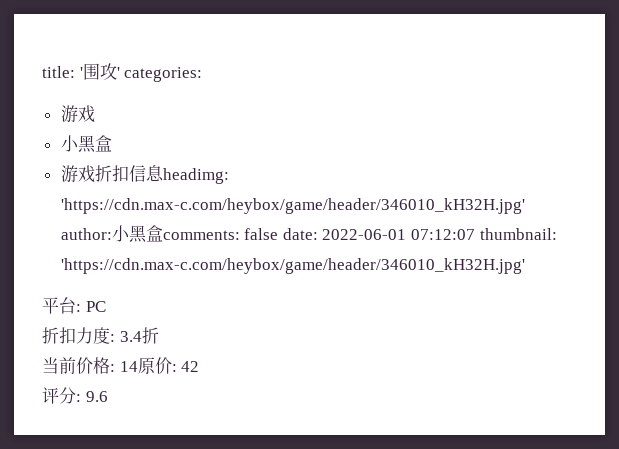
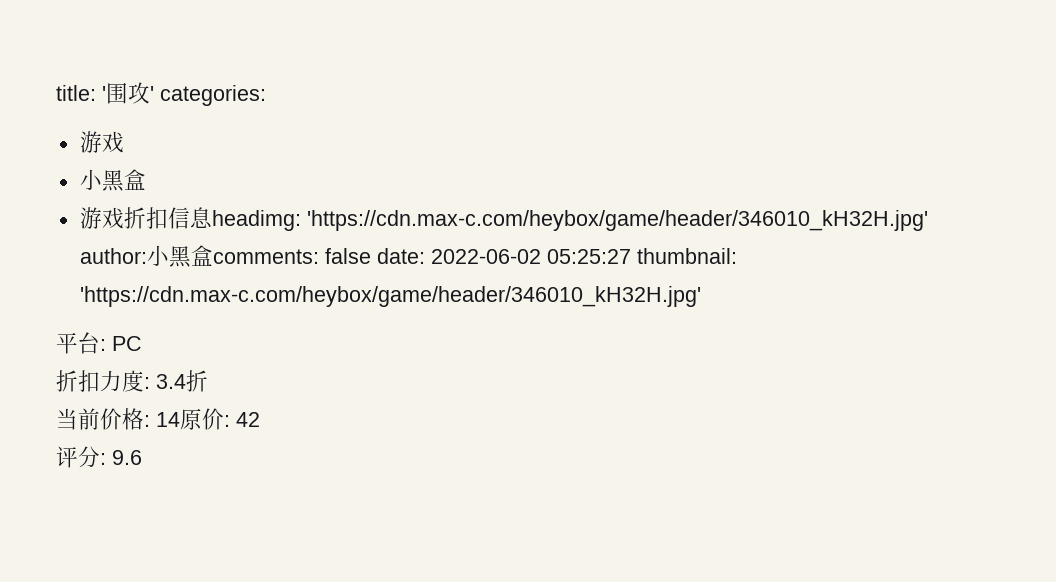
- 游戏折扣信息headimg: 'https://cdn.max-c.com/heybox/game/header/346010_kH32H.jpg' author:小黑盒comments: false date: 2022-06-01 07:12:07 thumbnail: 'https://cdn.max-c.com/heybox/game/header/346010_kH32H.jpg'
+ 游戏折扣信息headimg: 'https://cdn.max-c.com/heybox/game/header/346010_kH32H.jpg' author:小黑盒comments: false date: 2022-06-02 05:25:27 thumbnail: 'https://cdn.max-c.com/heybox/game/header/346010_kH32H.jpg'

